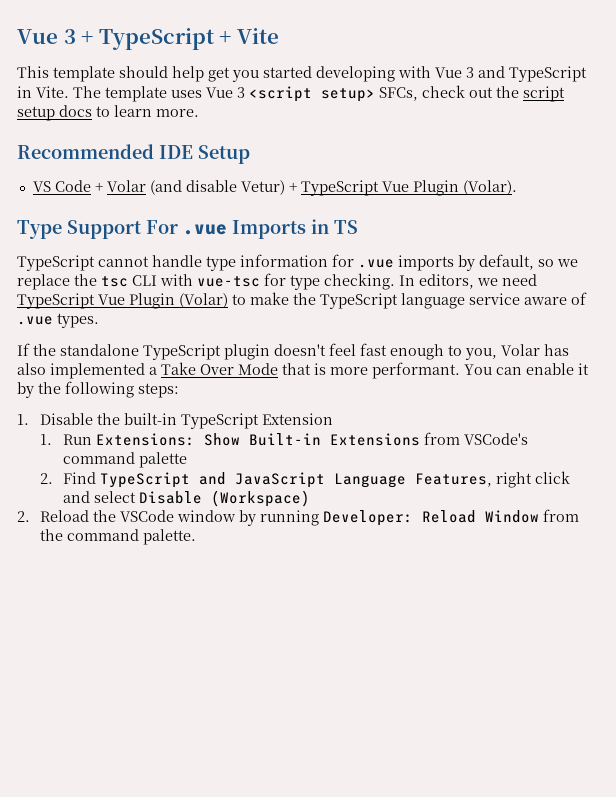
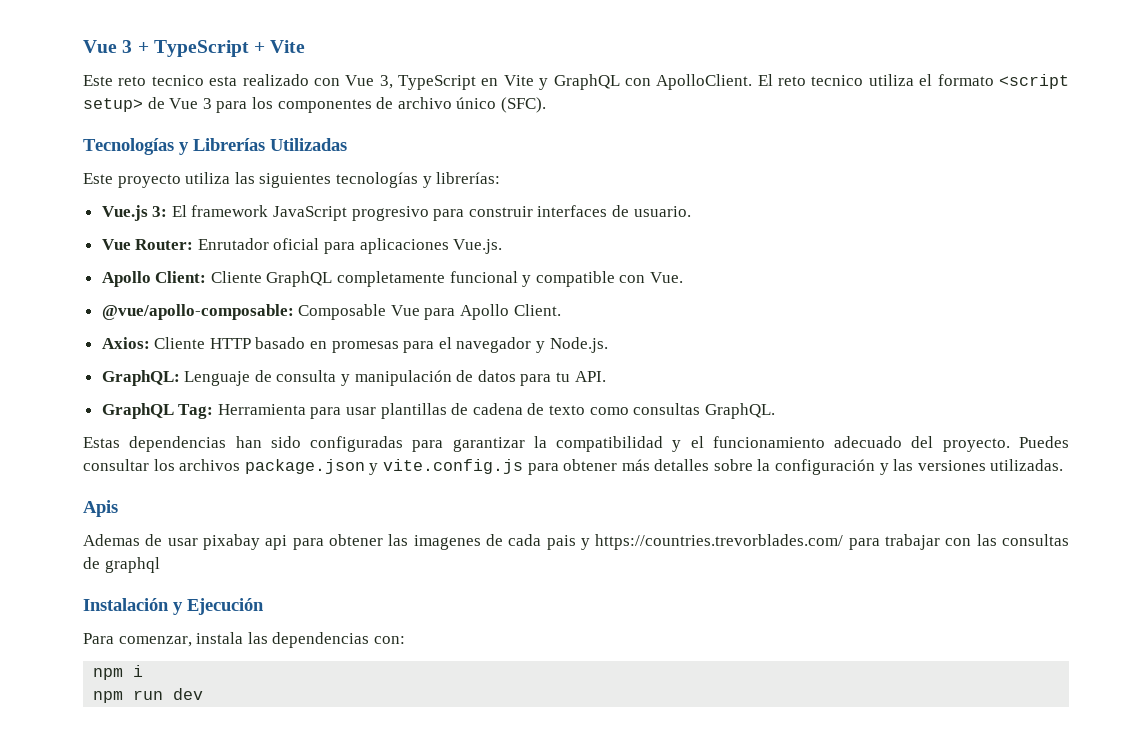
- This template should help get you started developing with Vue 3 and TypeScript in Vite. The template uses Vue 3 <script setup> SFCs, check out the script setup docs to learn more.
- Recommended IDE Setup
- VS Code + Volar (and disable Vetur) + TypeScript Vue Plugin (Volar).
- Type Support For .vue Imports in TS
- TypeScript cannot handle type information for .vue imports by default, so we replace the tsc CLI with vue-tsc for type checking. In editors, we need TypeScript Vue Plugin (Volar) to make the TypeScript language service aware of .vue types.
- If the standalone TypeScript plugin doesn't feel fast enough to you, Volar has also implemented a Take Over Mode that is more performant. You can enable it by the following steps:
- 1. Disable the built-in TypeScript Extension
- 1. Run Extensions: Show Built-in Extensions from VSCode's command palette
- 2. Find TypeScript and JavaScript Language Features, right click and select Disable (Workspace)
- 2. Reload the VSCode window by running Developer: Reload Window from the command palette.
+ Este reto tecnico esta realizado con Vue 3, TypeScript en Vite y GraphQL con ApolloClient. El reto tecnico utiliza el formato <script setup> de Vue 3 para los componentes de archivo único (SFC).
+ Tecnologías y Librerías Utilizadas
+ Este proyecto utiliza las siguientes tecnologías y librerías:
+ Vue.js 3: El framework JavaScript progresivo para construir interfaces de usuario.
+ Vue Router: Enrutador oficial para aplicaciones Vue.js.
+ Apollo Client: Cliente GraphQL completamente funcional y compatible con Vue.
+ @vue/apollo-composable: Composable Vue para Apollo Client.
+ Axios: Cliente HTTP basado en promesas para el navegador y Node.js.
+ GraphQL: Lenguaje de consulta y manipulación de datos para tu API.
+ GraphQL Tag: Herramienta para usar plantillas de cadena de texto como consultas GraphQL.
+ Estas dependencias han sido configuradas para garantizar la compatibilidad y el funcionamiento adecuado del proyecto. Puedes consultar los archivos package.json y vite.config.js para obtener más detalles sobre la configuración y las versiones utilizadas.
+ Apis
+ Ademas de usar pixabay api para obtener las imagenes de cada pais y https://countries.trevorblades.com/ para trabajar con las consultas de graphql
+ Instalación y Ejecución
+ Para comenzar, instala las dependencias con:
+ npm i
+ npm run dev

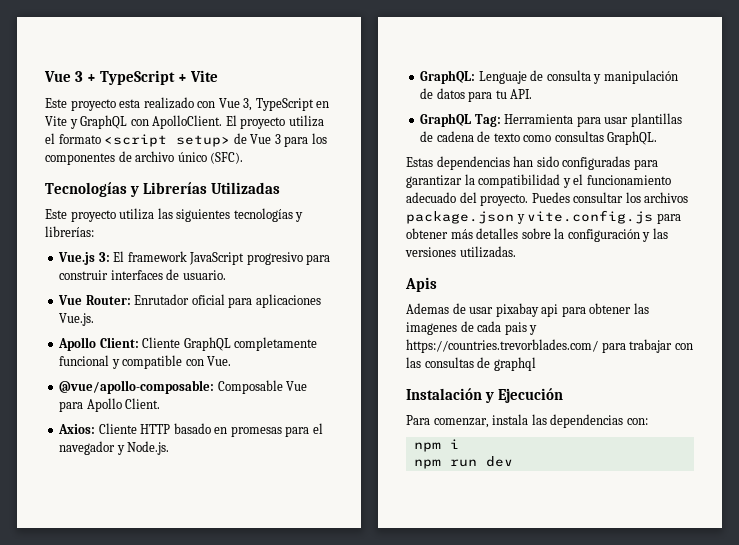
- Este reto tecnico esta realizado con Vue 3, TypeScript en Vite y GraphQL con ApolloClient.
+ Este proyecto esta realizado con Vue 3, TypeScript en Vite y GraphQL con ApolloClient.
- El reto tecnico utiliza el formato <script setup> de Vue 3 para los componentes de archivo único (SFC).
+ El proyecto utiliza el formato <script setup> de Vue 3 para los componentes de archivo único (SFC).

